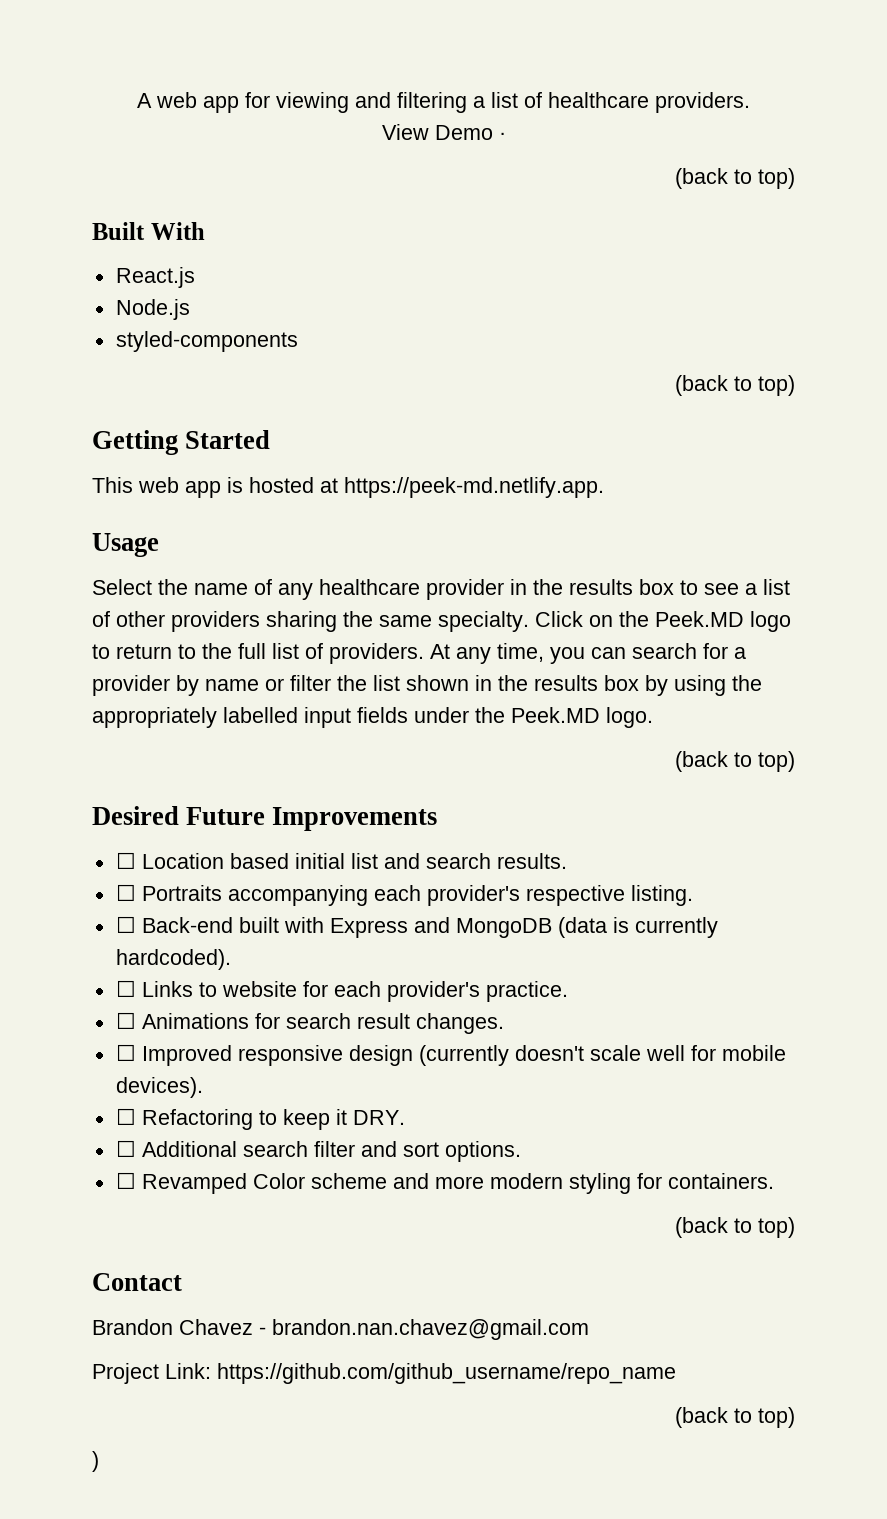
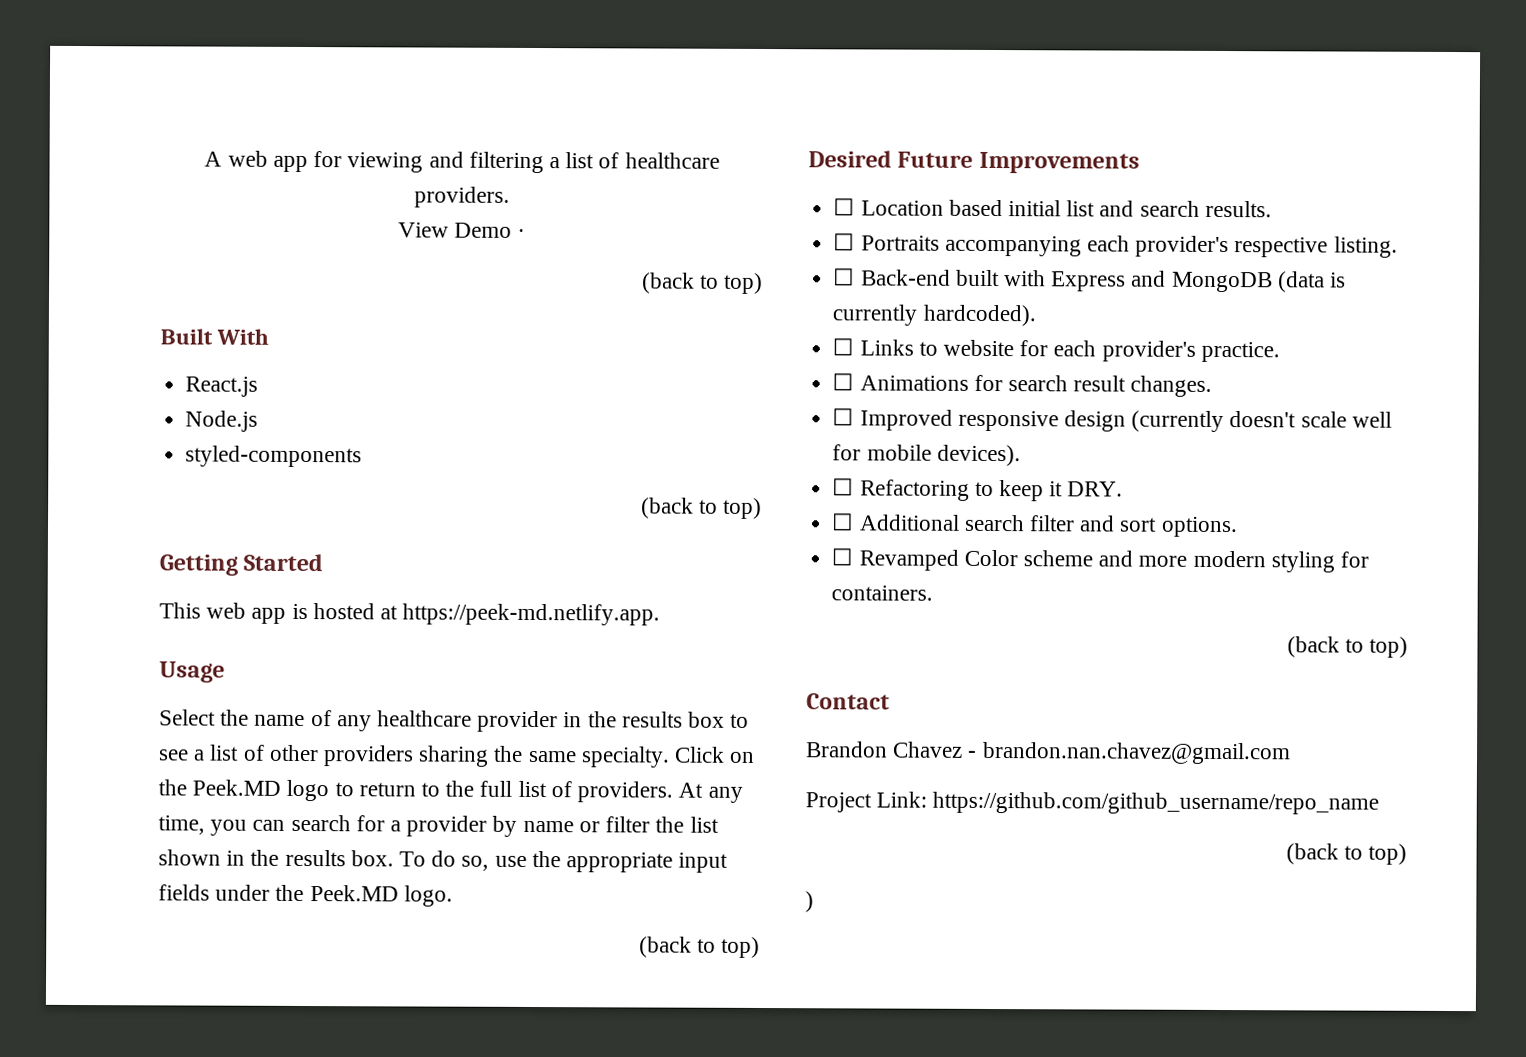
- At any time, you can search for a provider by name or filter the list shown in the results box by using the appropriately labelled input fields under the Peek.MD logo.
+ At any time, you can search for a provider by name or filter the list shown in the results box. To do so, use the appropriate input fields under the Peek.MD logo.

